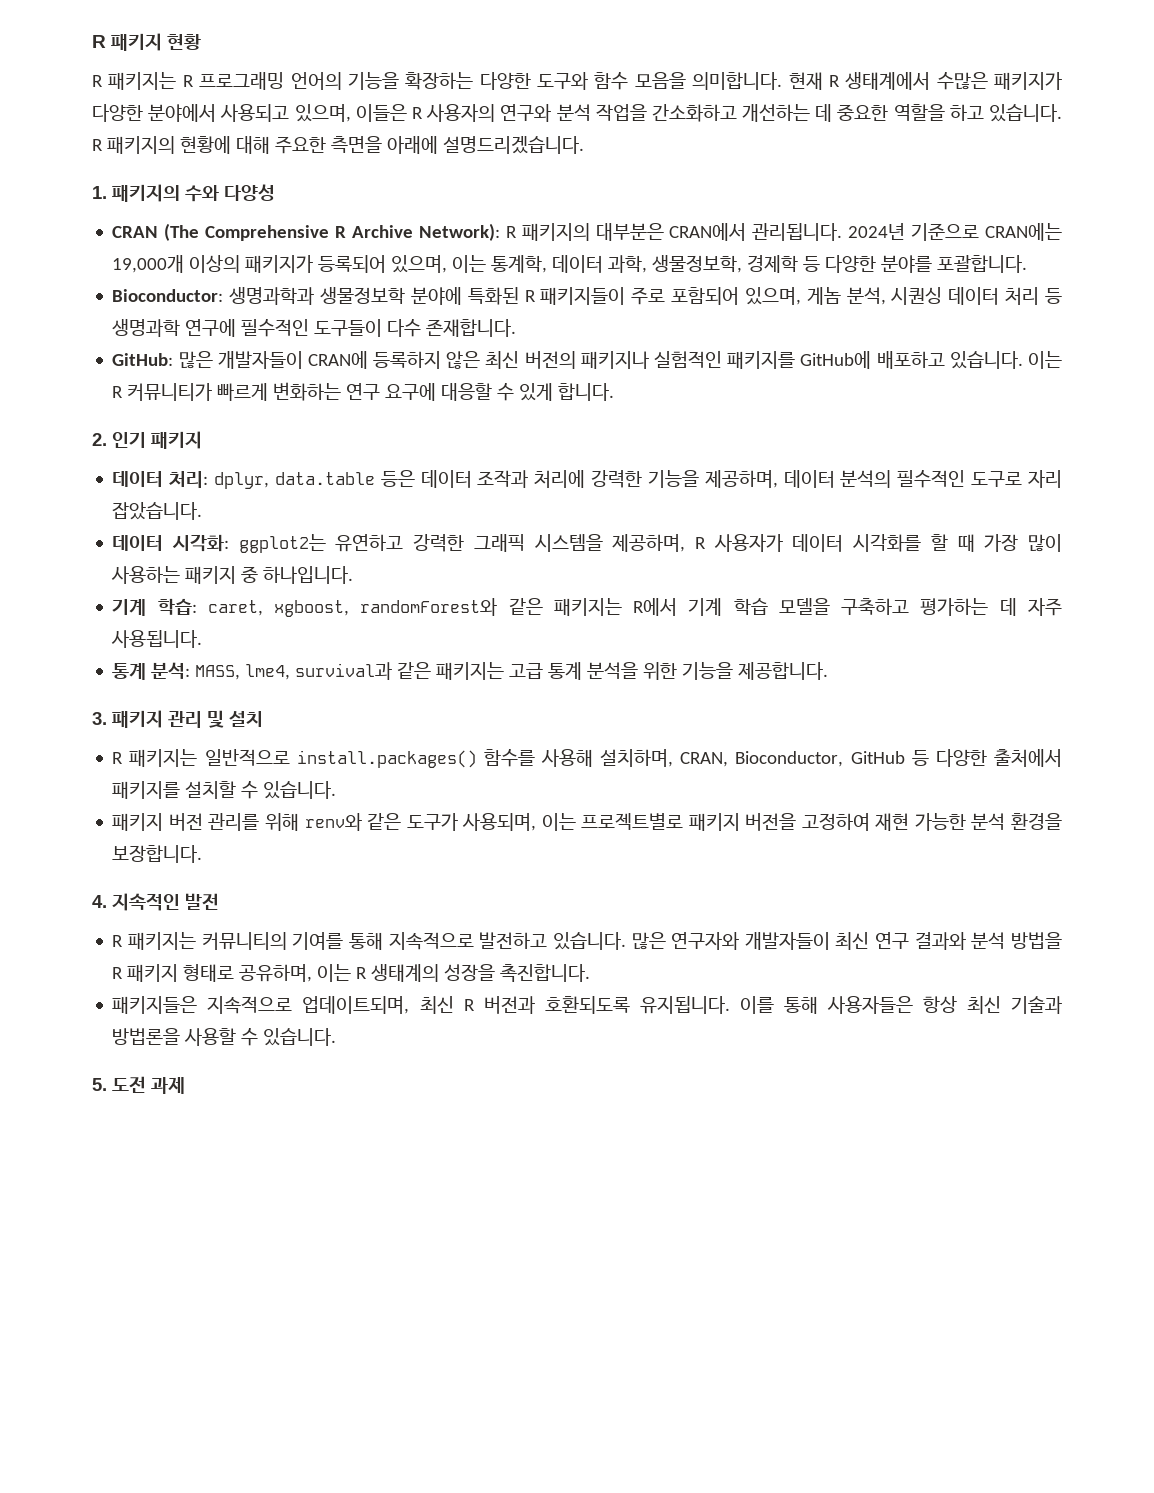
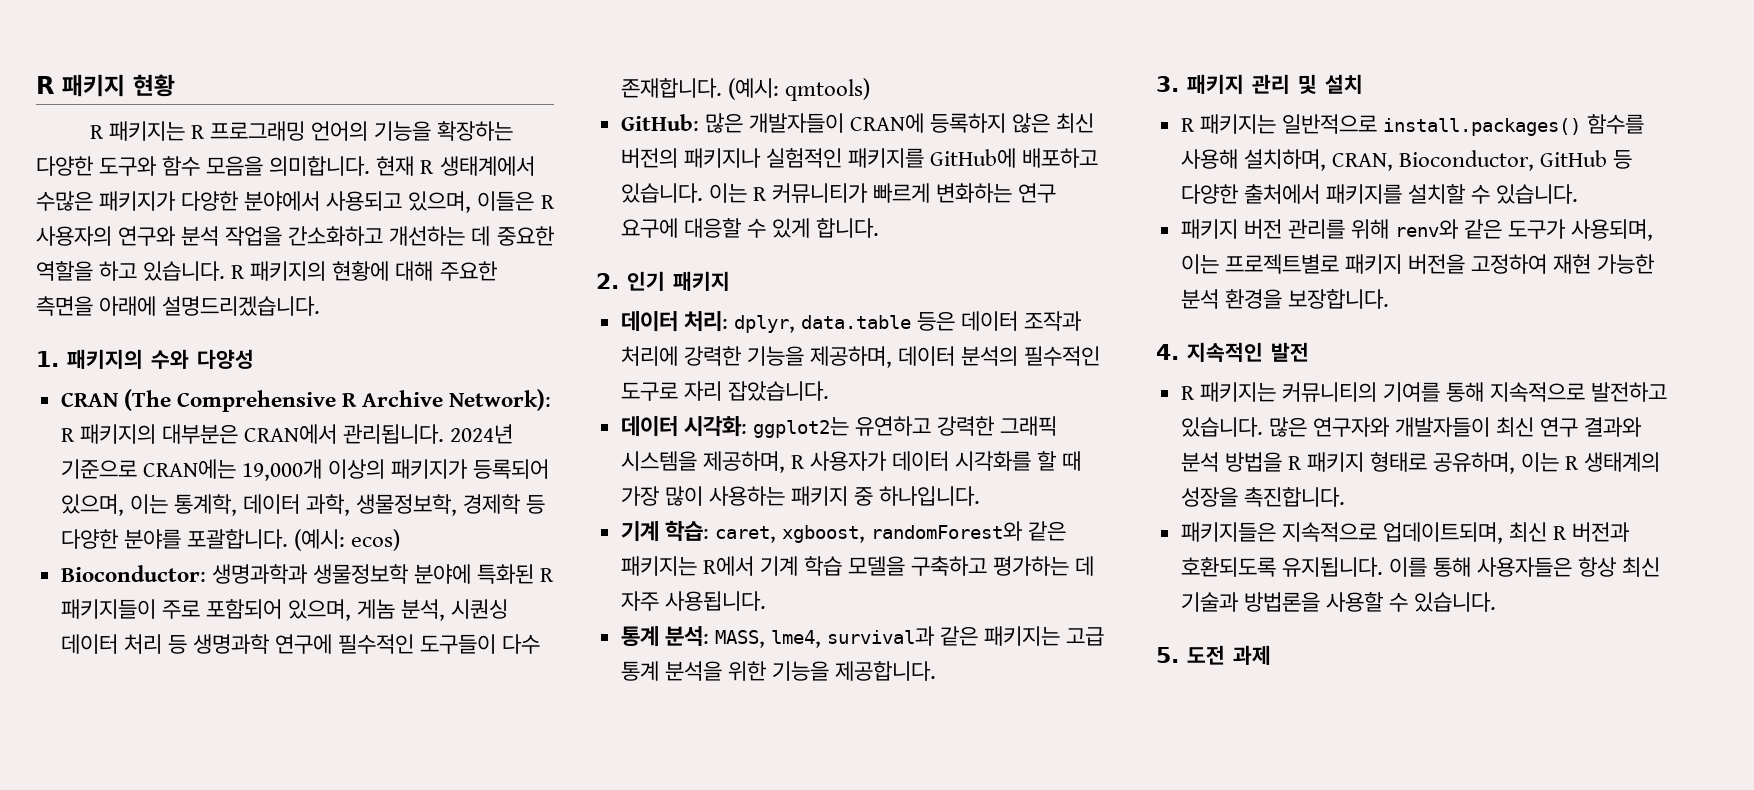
+ (예시: ecos)
+ (예시: qmtools)

